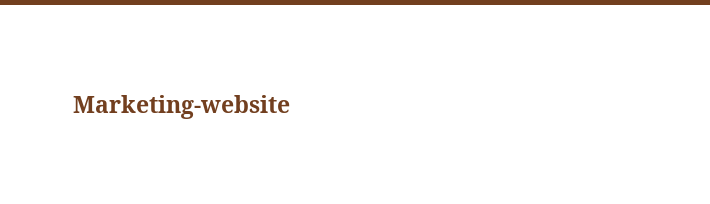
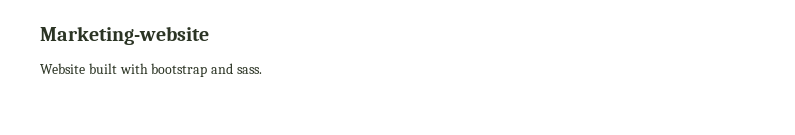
+ Website built with bootstrap and sass.

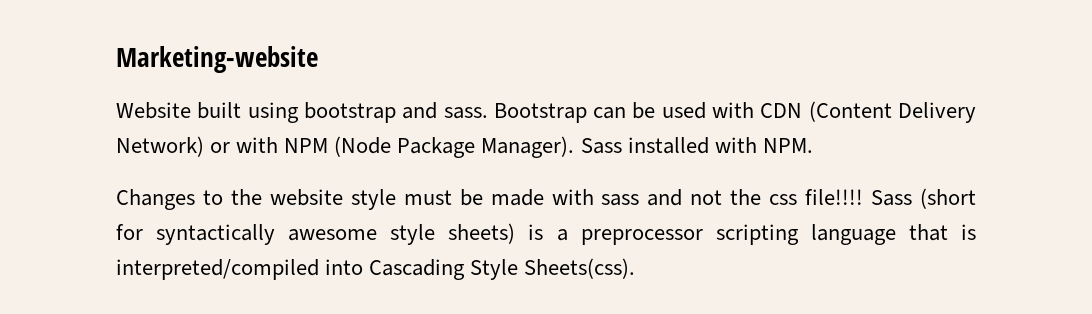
- Website built with bootstrap and sass.
+ Website built using bootstrap and sass.
+ Bootstrap can be used with CDN (Content Delivery Network) or with NPM (Node Package Manager). Sass installed with NPM.
+ Changes to the website style must be made with sass and not the css file!!!! Sass (short for syntactically awesome style sheets) is a preprocessor scripting language that is interpreted/compiled into Cascading Style Sheets(css).

